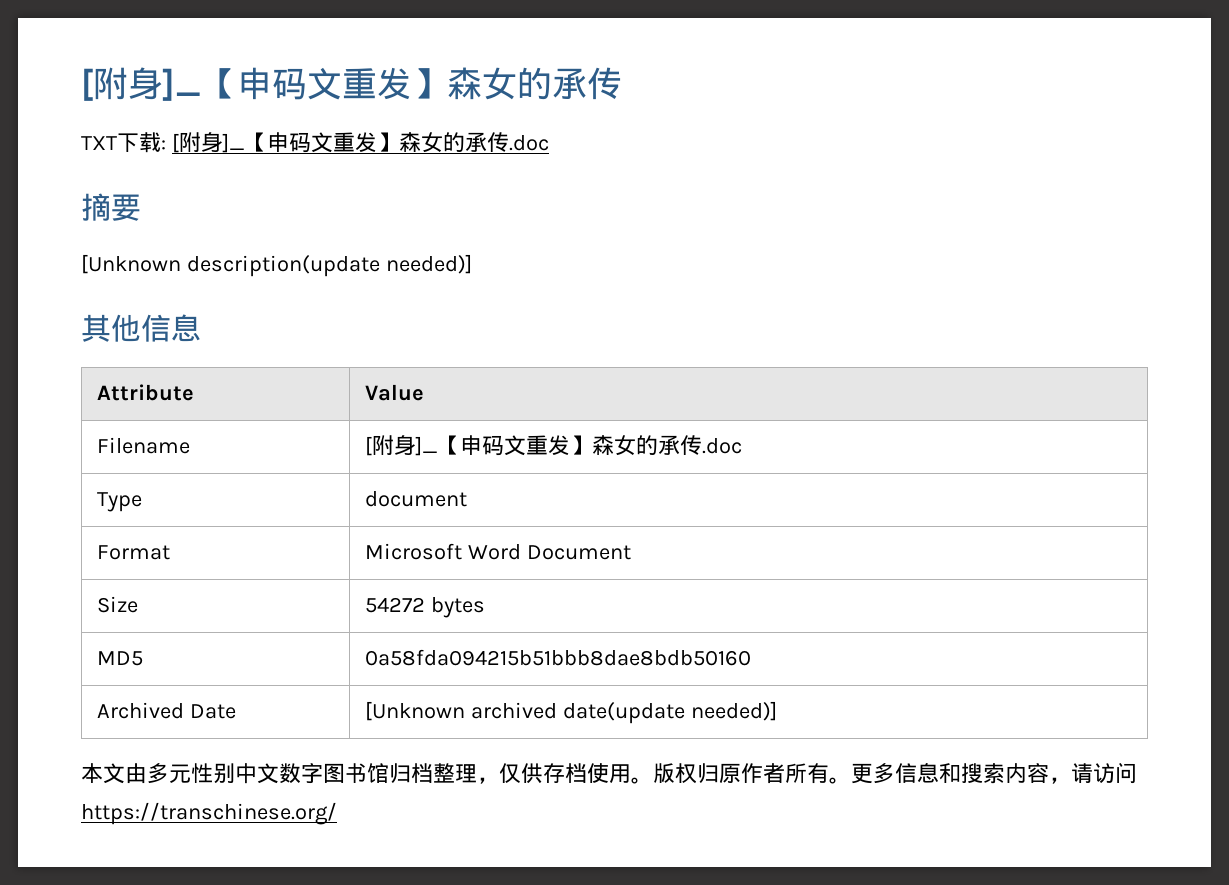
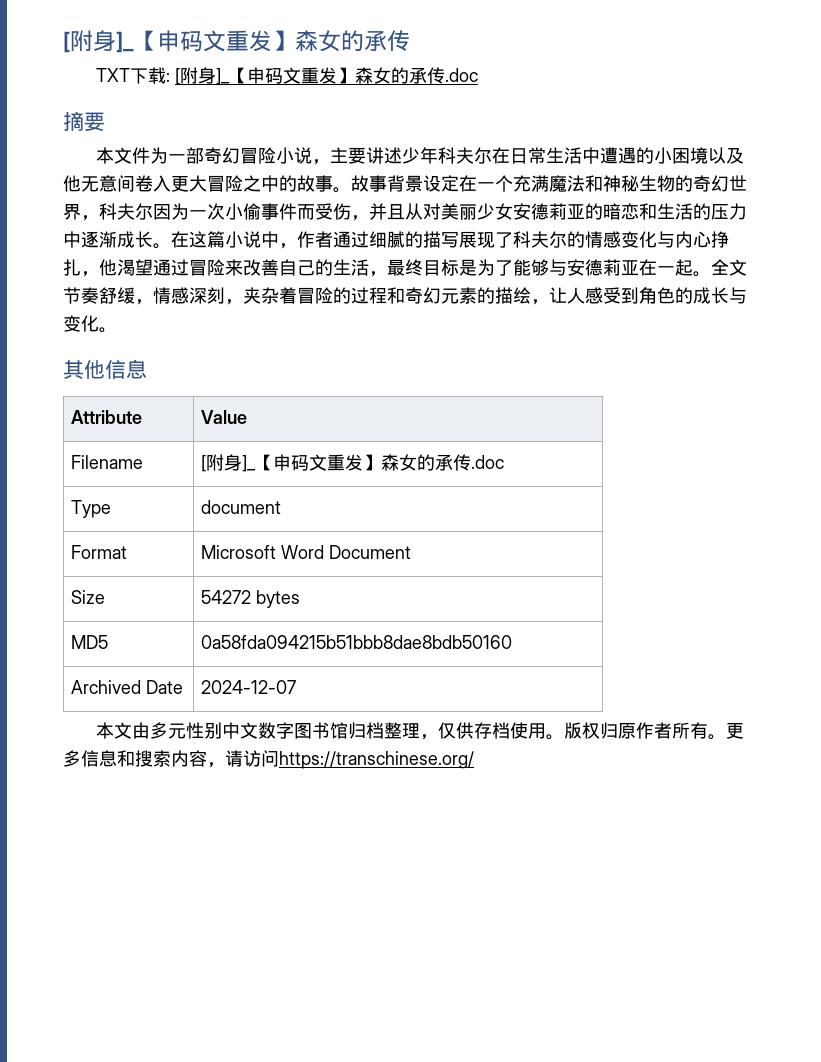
- [Unknown description(update needed)]
+ 本文件为一部奇幻冒险小说，主要讲述少年科夫尔在日常生活中遭遇的小困境以及他无意间卷入更大冒险之中的故事。故事背景设定在一个充满魔法和神秘生物的奇幻世界，科夫尔因为一次小偷事件而受伤，并且从对美丽少女安德莉亚的暗恋和生活的压力中逐渐成长。在这篇小说中，作者通过细腻的描写展现了科夫尔的情感变化与内心挣扎，他渴望通过冒险来改善自己的生活，最终目标是为了能够与安德莉亚在一起。全文节奏舒缓，情感深刻，夹杂着冒险的过程和奇幻元素的描绘，让人感受到角色的成长与变化。
- Archived Date | [Unknown archived date(update needed)]
+ Archived Date | 2024-12-07

